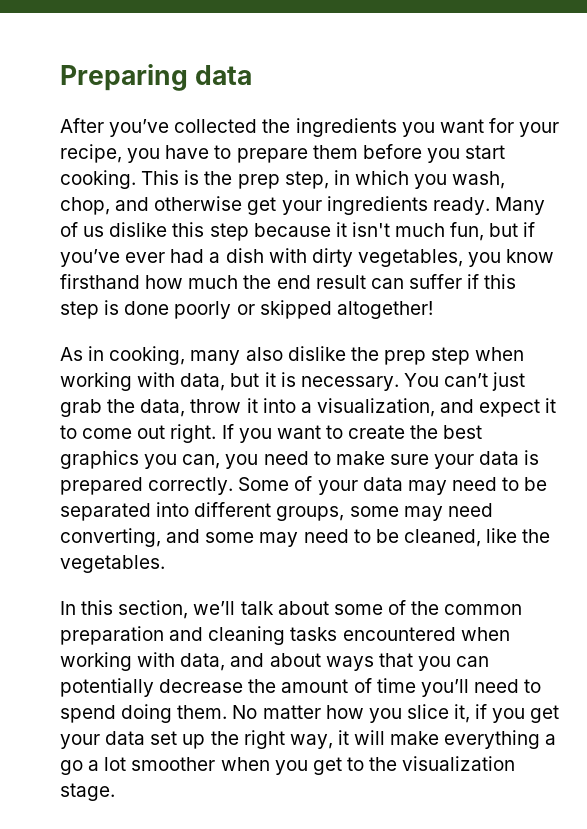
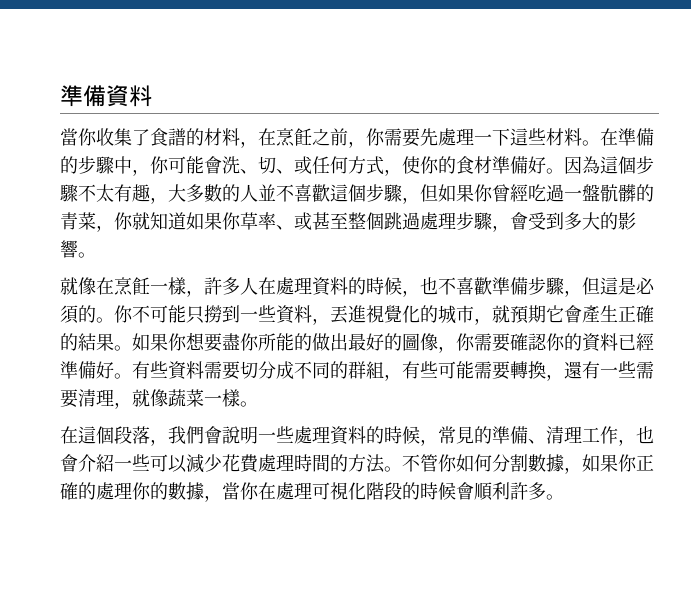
- Preparing data
- After you’ve collected the ingredients you want for your recipe, you have to prepare them before you start cooking. This is the prep step, in which you wash, chop, and otherwise get your ingredients ready. Many of us dislike this step because it isn't much fun, but if you’ve ever had a dish with dirty vegetables, you know firsthand how much the end result can suffer if this step is done poorly or skipped altogether!
- As in cooking, many also dislike the prep step when working with data, but it is necessary. You can’t just grab the data, throw it into a visualization, and expect it to come out right. If you want to create the best graphics you can, you need to make sure your data is prepared correctly. Some of your data may need to be separated into different groups, some may need converting, and some may need to be cleaned, like the vegetables.
- In this section, we’ll talk about some of the common preparation and cleaning tasks encountered when working with data, and about ways that you can potentially decrease the amount of time you’ll need to spend doing them. No matter how you slice it, if you get your data set up the right way, it will make everything a go a lot smoother when you get to the visualization stage.
+ 準備資料
+ 當你收集了食譜的材料，在烹飪之前，你需要先處理一下這些材料。在準備的步驟中，你可能會洗、切、或任何方式，使你的食材準備好。因為這個步驟不太有趣，大多數的人並不喜歡這個步驟，但如果你曾經吃過一盤骯髒的青菜，你就知道如果你草率、或甚至整個跳過處理步驟，會受到多大的影響。
+ 就像在烹飪一樣，許多人在處理資料的時候，也不喜歡準備步驟，但這是必須的。你不可能只撈到一些資料，丟進視覺化的城市，就預期它會產生正確的結果。如果你想要盡你所能的做出最好的圖像，你需要確認你的資料已經準備好。有些資料需要切分成不同的群組，有些可能需要轉換，還有一些需要清理，就像蔬菜一樣。
+ 在這個段落，我們會說明一些處理資料的時候，常見的準備、清理工作，也會介紹一些可以減少花費處理時間的方法。不管你如何分割數據，如果你正確的處理你的數據，當你在處理可視化階段的時候會順利許多。

